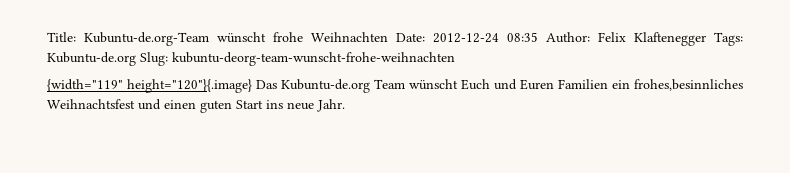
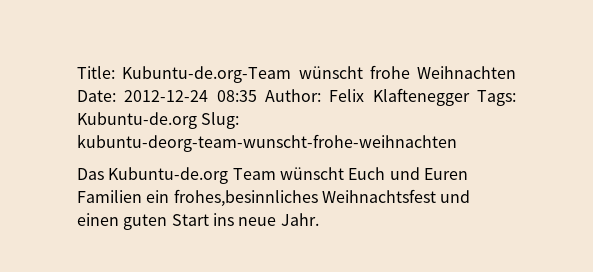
- {width="119" height="120"}{.image} Das Kubuntu-de.org Team wünscht Euch und Euren Familien ein frohes,besinnliches Weihnachtsfest und einen guten Start ins neue Jahr.
+ Das Kubuntu-de.org Team wünscht Euch und Euren Familien ein frohes,besinnliches Weihnachtsfest und einen guten Start ins neue Jahr.

